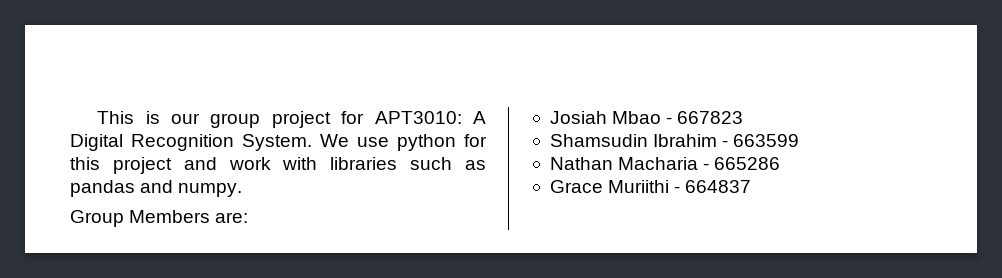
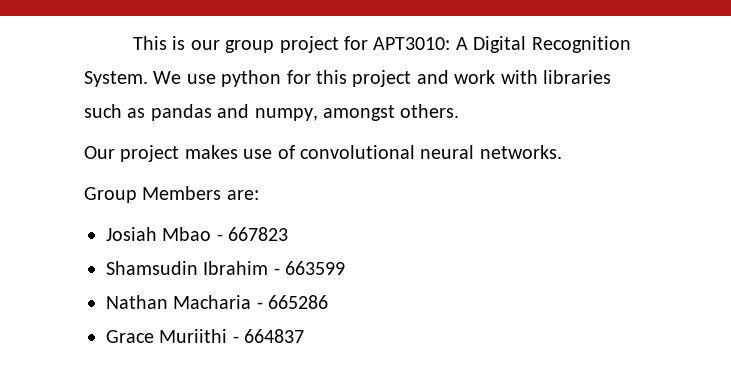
- We use python for this project and work with libraries such as pandas and numpy.
+ We use python for this project and work with libraries such as pandas and numpy, amongst others.
+ Our project makes use of convolutional neural networks.

